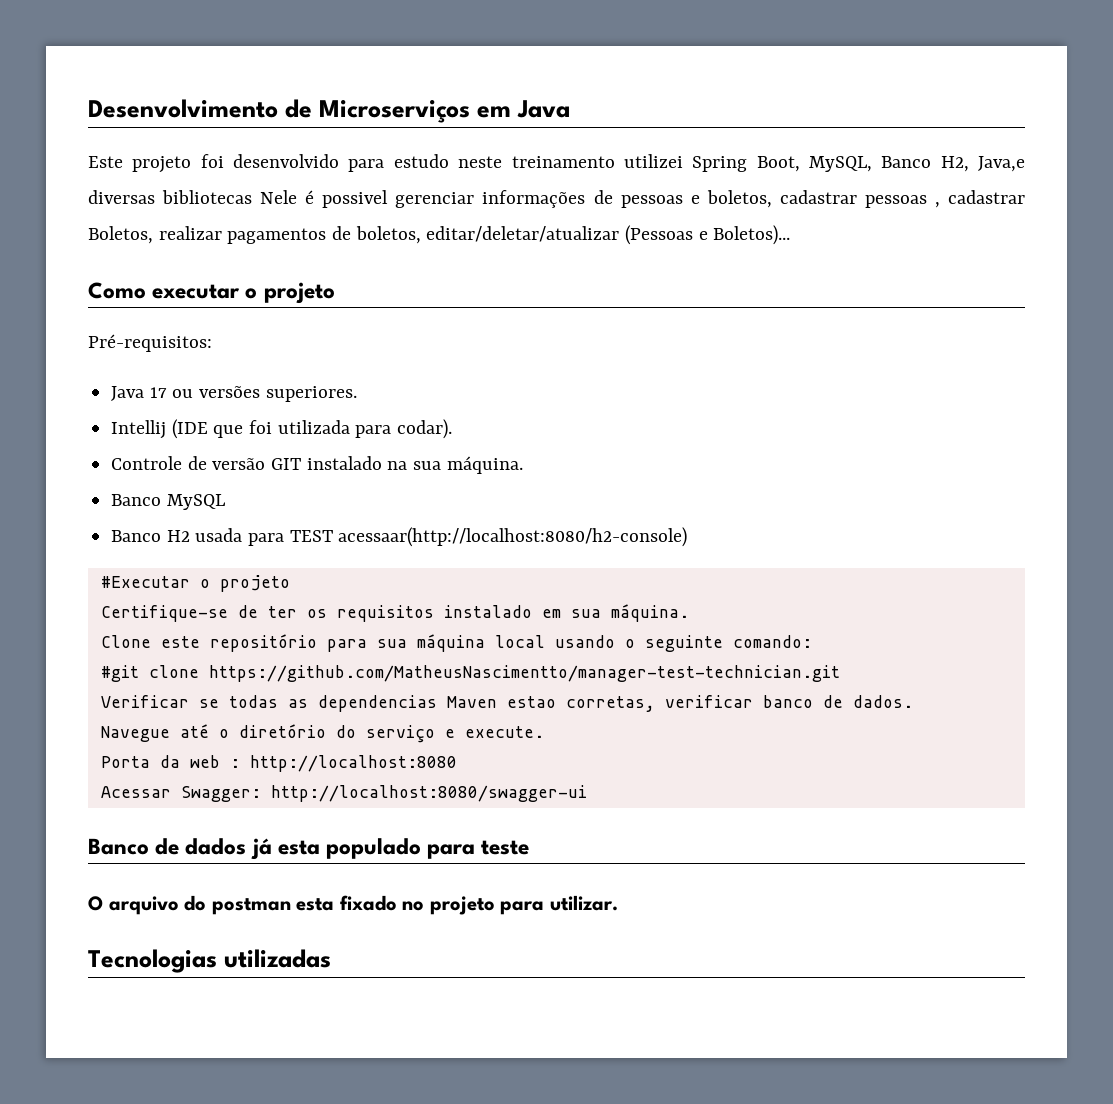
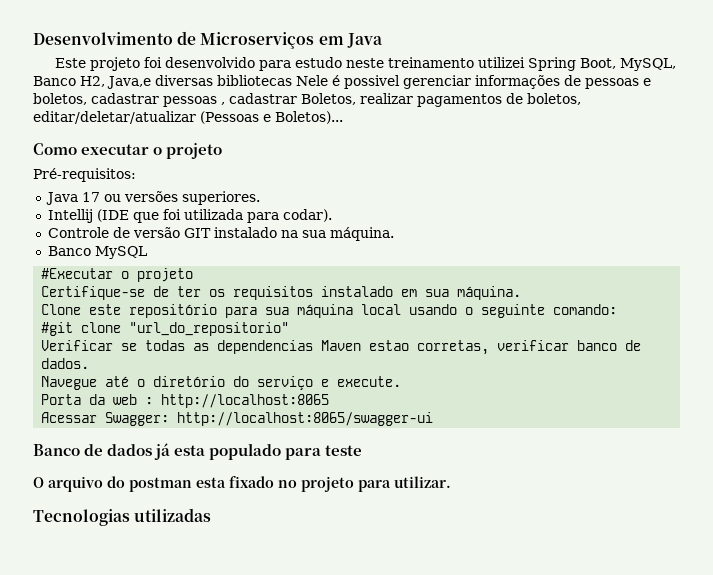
- Banco H2 usada para TEST acessaar(http://localhost:8080/h2-console)
- #git clone https://github.com/MatheusNascimentto/manager-test-technician.git
+ #git clone "url_do_repositorio"
- Porta da web : http://localhost:8080
+ Porta da web : http://localhost:8065
- Acessar Swagger: http://localhost:8080/swagger-ui
+ Acessar Swagger: http://localhost:8065/swagger-ui

